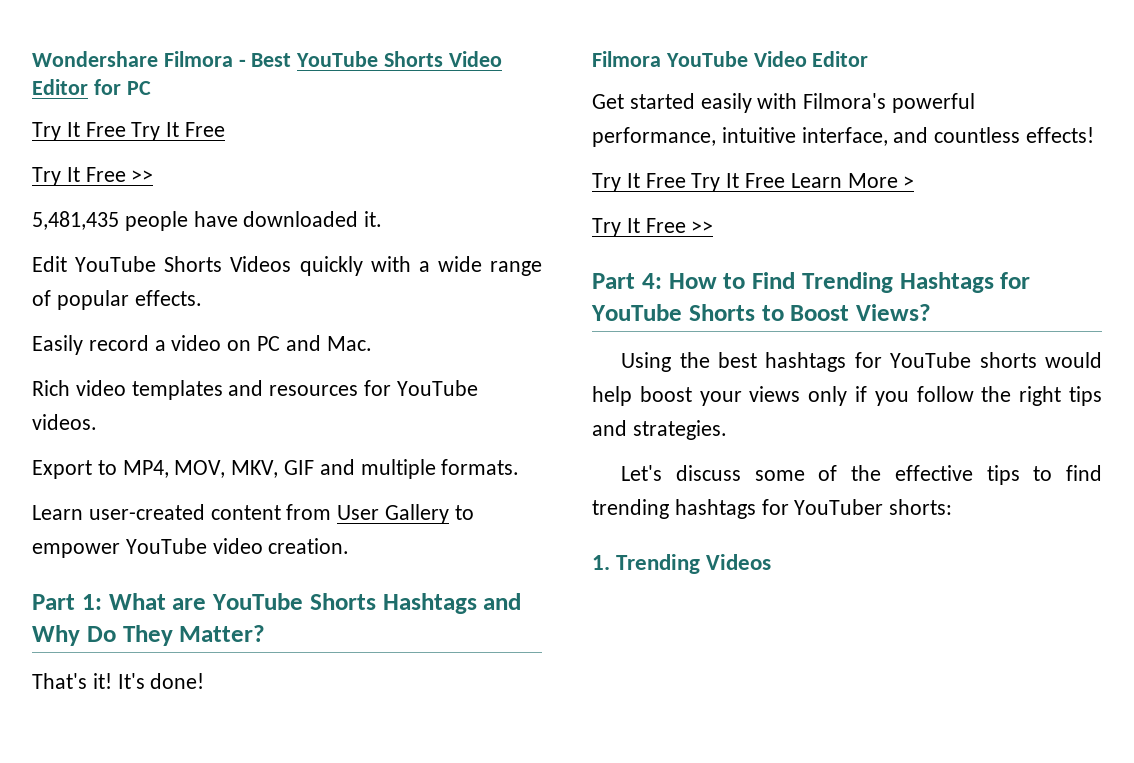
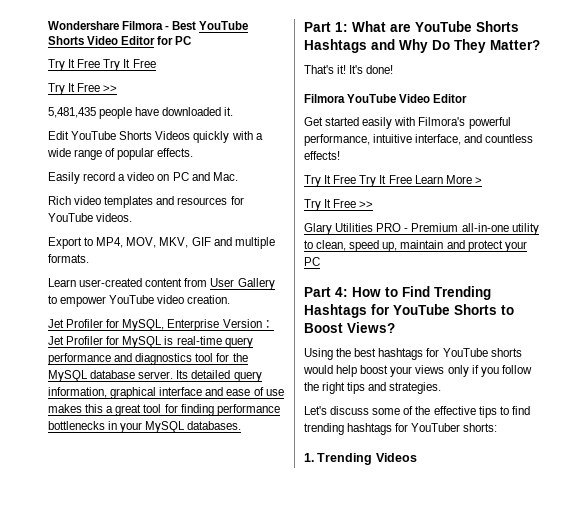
+ Jet Profiler for MySQL, Enterprise Version：Jet Profiler for MySQL is real-time query performance and diagnostics tool for the MySQL database server. Its detailed query information, graphical interface and ease of use makes this a great tool for finding performance bottlenecks in your MySQL databases.
+ Glary Utilities PRO - Premium all-in-one utility to clean, speed up, maintain and protect your PC

